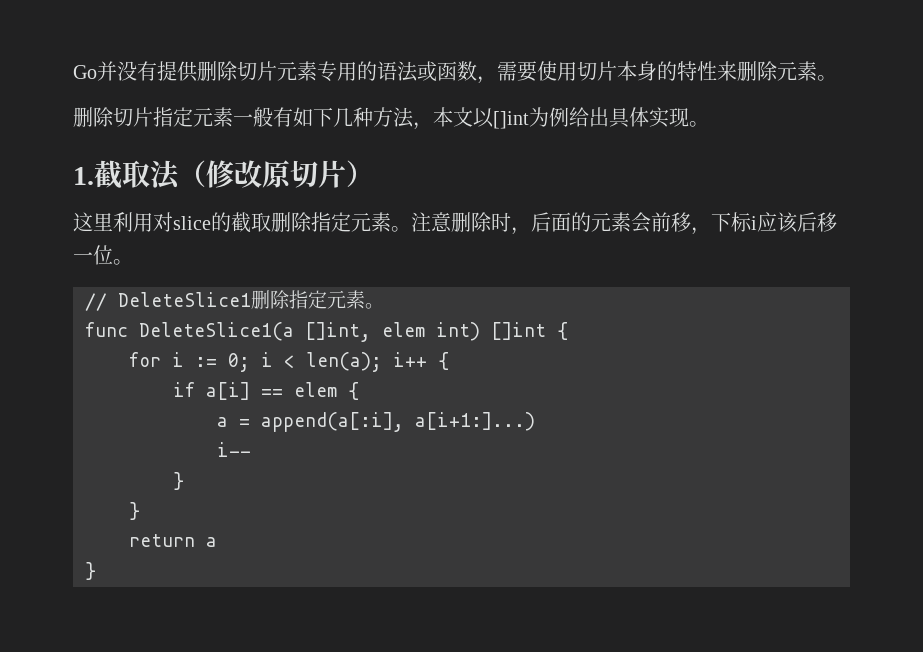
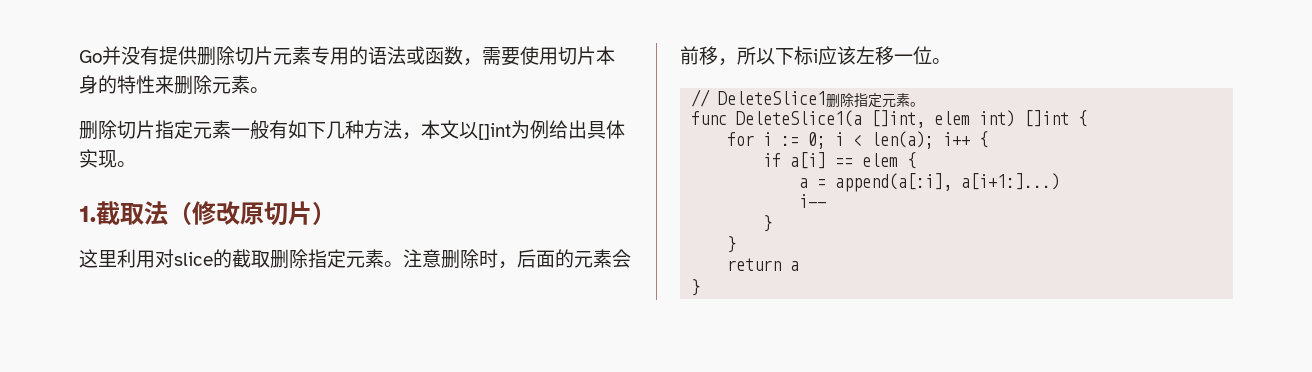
- 注意删除时，后面的元素会前移，下标i应该后移一位。
+ 注意删除时，后面的元素会前移，所以下标i应该左移一位。

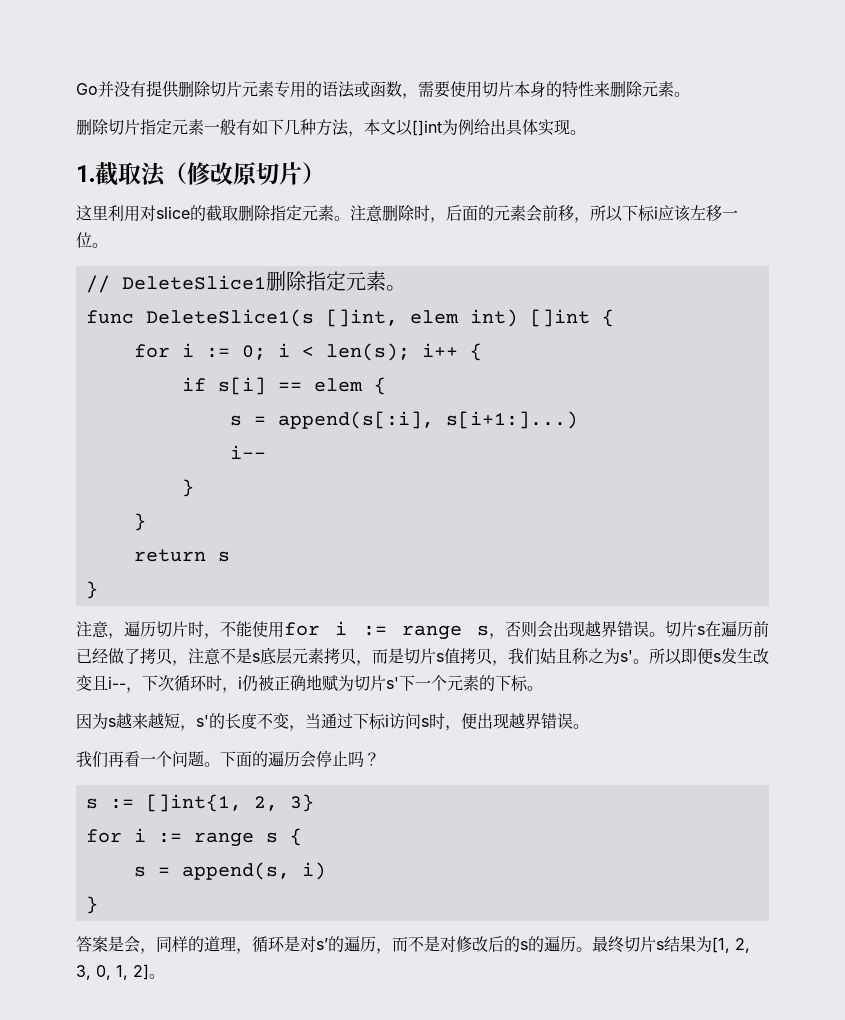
- func DeleteSlice1(a []int, elem int) []int {
+ func DeleteSlice1(s []int, elem int) []int {
- for i := 0; i < len(a); i++ {
+ for i := 0; i < len(s); i++ {
- if a[i] == elem {
+ if s[i] == elem {
- a = append(a[:i], a[i+1:]...)
+ s = append(s[:i], s[i+1:]...)
- return a
+ return s
  }
+ 注意，遍历切片时，不能使用for i := range s，否则会出现越界错误。切片s在遍历前已经做了拷贝，注意不是s底层元素拷贝，而是切片s值拷贝，我们姑且称之为s'。所以即便s发生改变且i--，下次循环时，i仍被正确地赋为切片s'下一个元素的下标。
+ 因为s越来越短，s'的长度不变，当通过下标i访问s时，便出现越界错误。
+ 我们再看一个问题。下面的遍历会停止吗？
+ s := []int{1, 2, 3}
+ for i := range s {
+ s = append(s, i)
+ }
+ 答案是会，同样的道理，循环是对s’的遍历，而不是对修改后的s的遍历。最终切片s结果为[1, 2, 3, 0, 1, 2]。

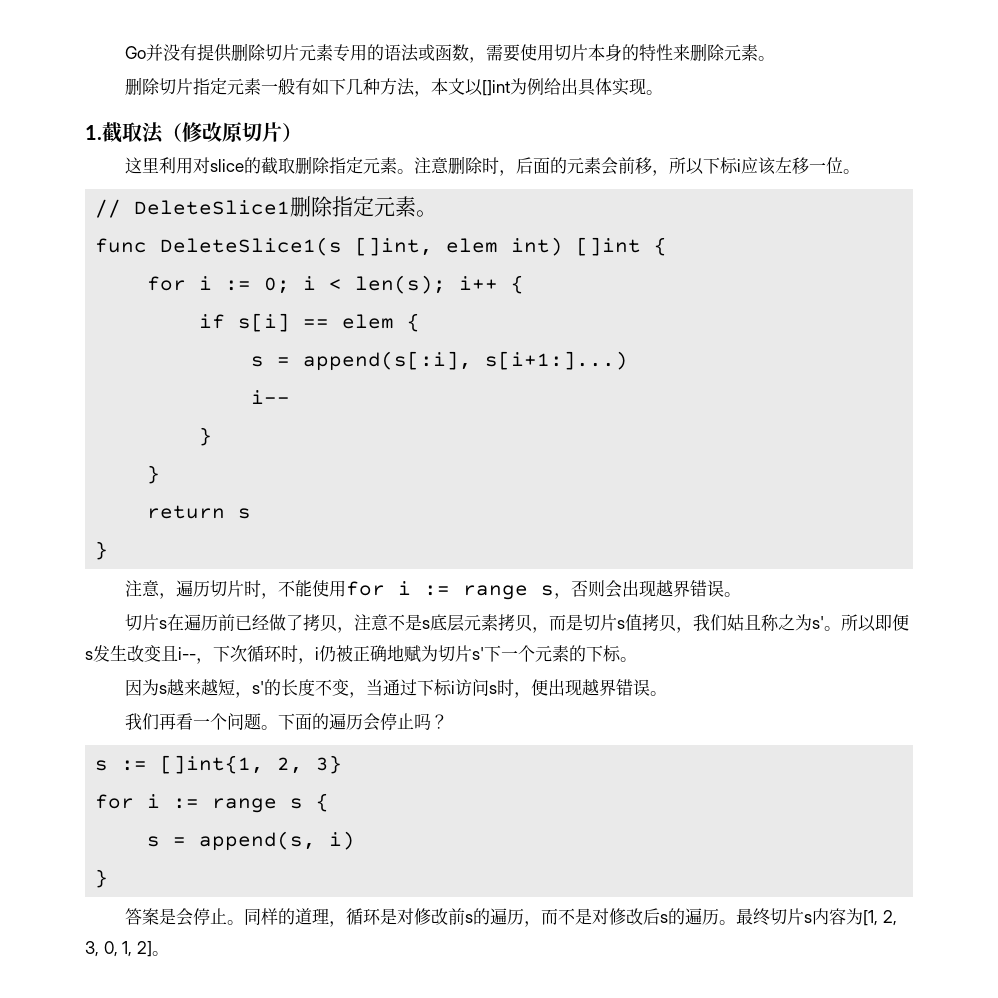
- 注意，遍历切片时，不能使用for i := range s，否则会出现越界错误。切片s在遍历前已经做了拷贝，注意不是s底层元素拷贝，而是切片s值拷贝，我们姑且称之为s'。
+ 注意，遍历切片时，不能使用for i := range s，否则会出现越界错误。
+ 切片s在遍历前已经做了拷贝，注意不是s底层元素拷贝，而是切片s值拷贝，我们姑且称之为s'。
- 答案是会，同样的道理，循环是对s’的遍历，而不是对修改后的s的遍历。
+ 答案是会停止。同样的道理，循环是对修改前s的遍历，而不是对修改后s的遍历。
- 最终切片s结果为[1, 2, 3, 0, 1, 2]。
+ 最终切片s内容为[1, 2, 3, 0, 1, 2]。

